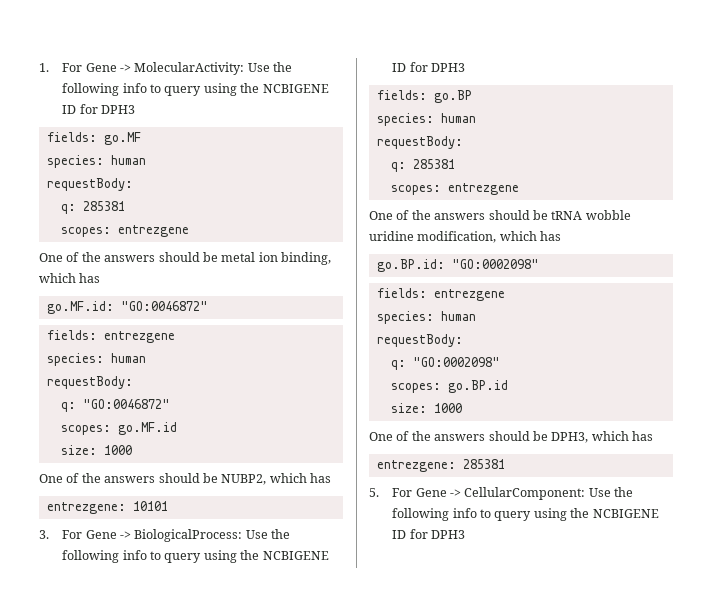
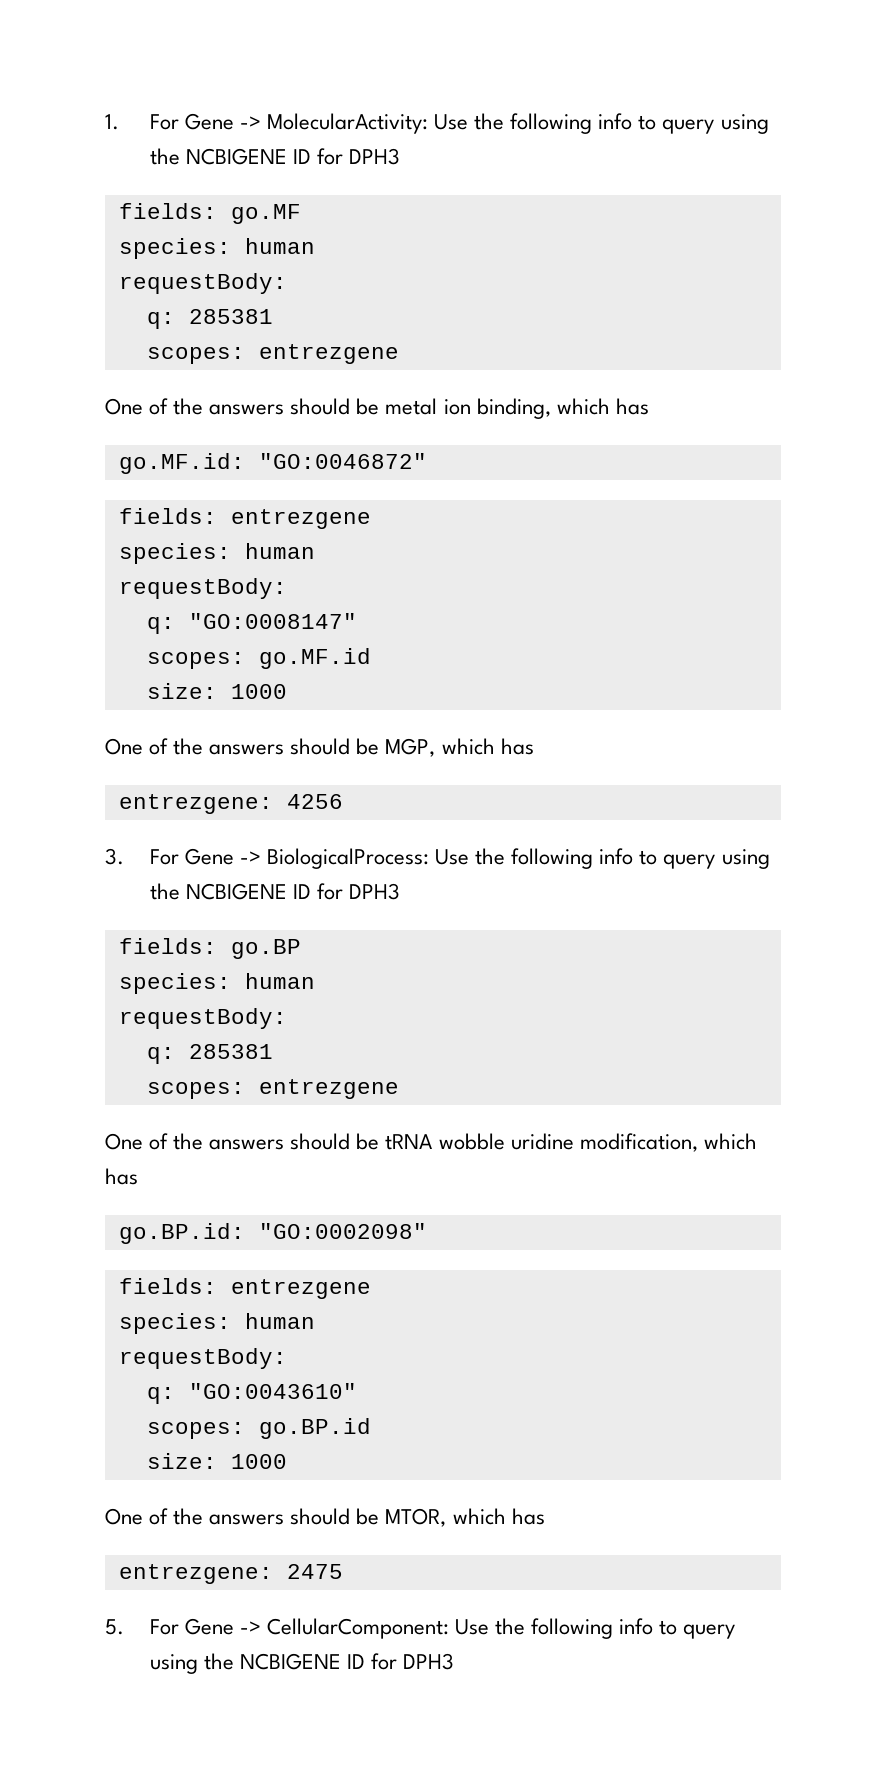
- q: "GO:0046872"
+ q: "GO:0008147"
- One of the answers should be NUBP2, which has
- entrezgene: 10101
+ One of the answers should be MGP, which has
+ entrezgene: 4256
- q: "GO:0002098"
+ q: "GO:0043610"
- One of the answers should be DPH3, which has
- entrezgene: 285381
+ One of the answers should be MTOR, which has
+ entrezgene: 2475

